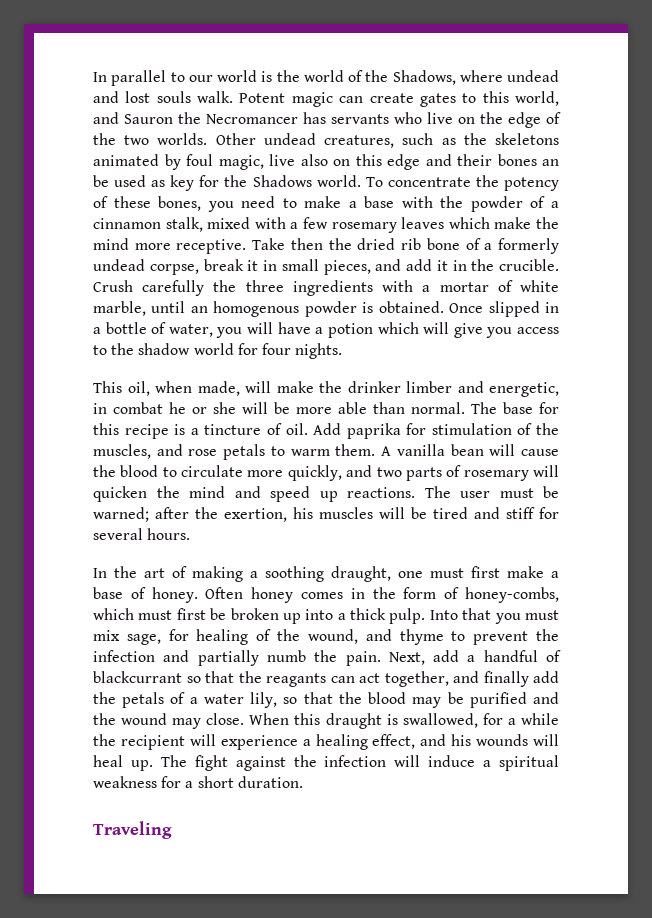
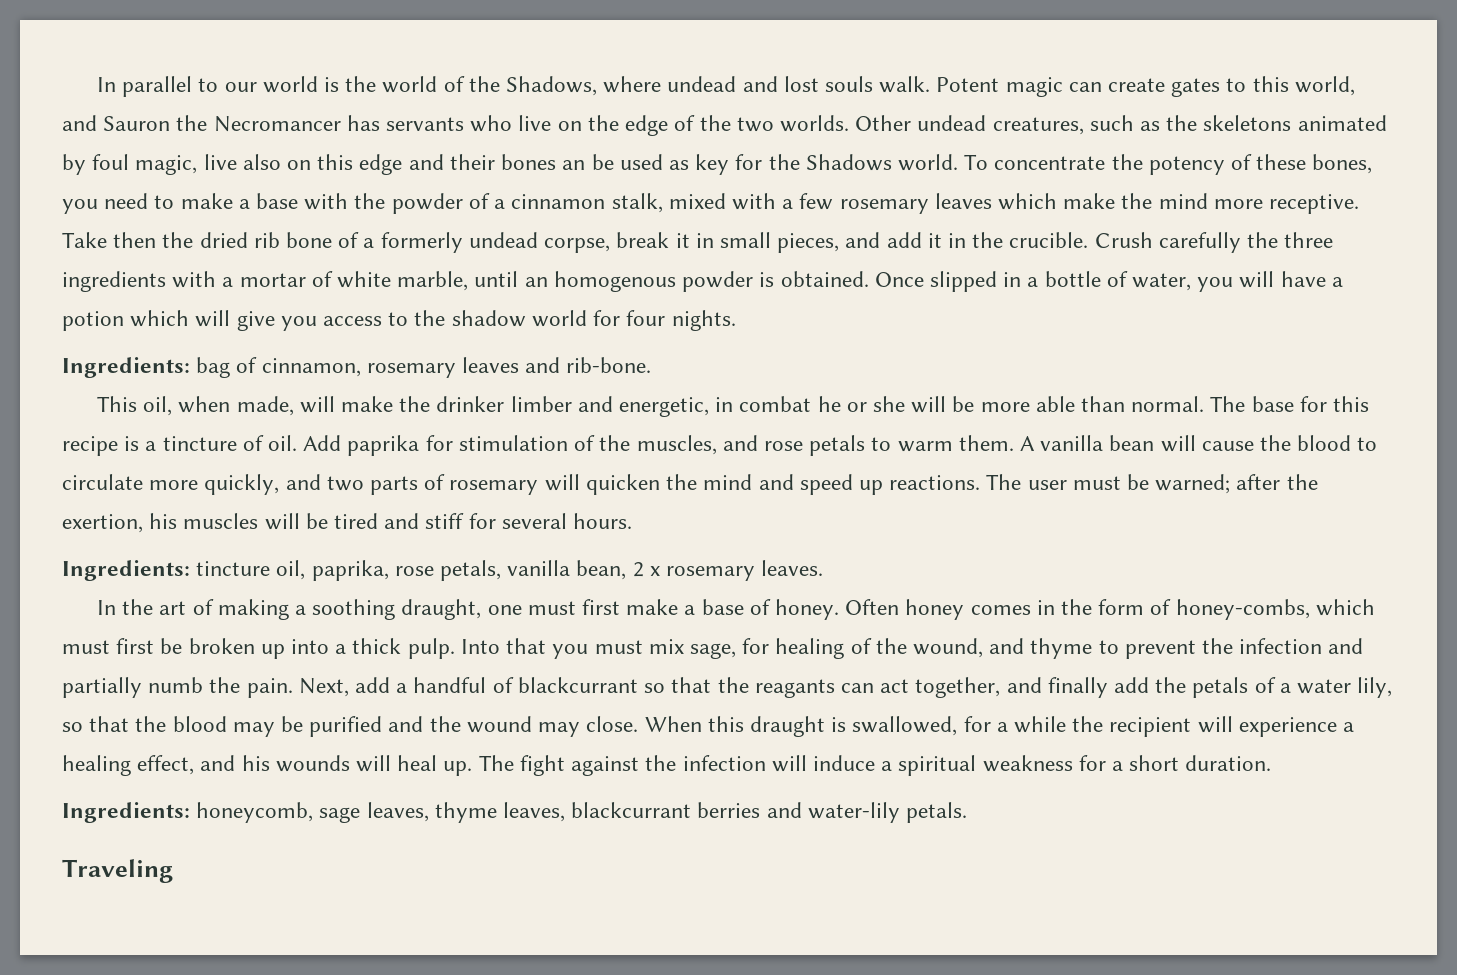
+ Ingredients: bag of cinnamon, rosemary leaves and rib-bone.
+ Ingredients: tincture oil, paprika, rose petals, vanilla bean, 2 x rosemary leaves.
+ Ingredients: honeycomb, sage leaves, thyme leaves, blackcurrant berries and water-lily petals.

